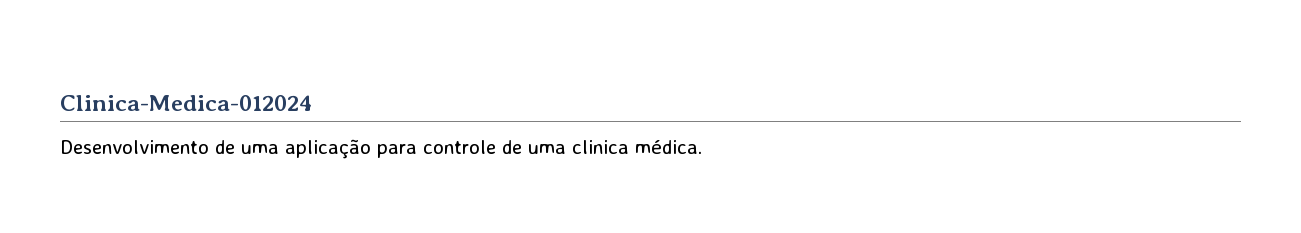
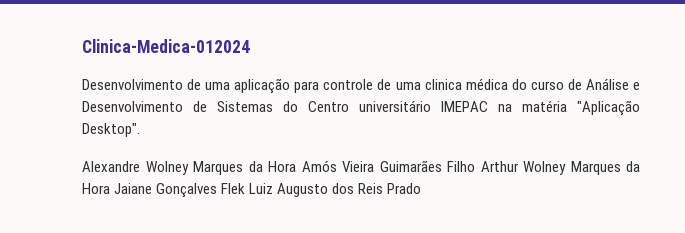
- Desenvolvimento de uma aplicação para controle de uma clinica médica.
+ Desenvolvimento de uma aplicação para controle de uma clinica médica do curso de Análise e Desenvolvimento de Sistemas do Centro universitário IMEPAC na matéria "Aplicação Desktop".
+ Alexandre Wolney Marques da Hora Amós Vieira Guimarães Filho Arthur Wolney Marques da Hora Jaiane Gonçalves Flek Luiz Augusto dos Reis Prado

